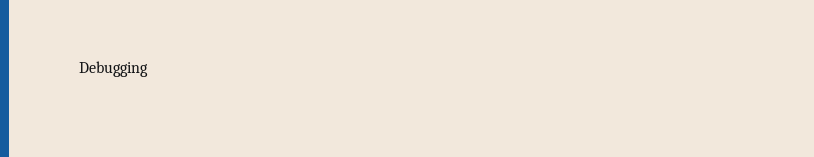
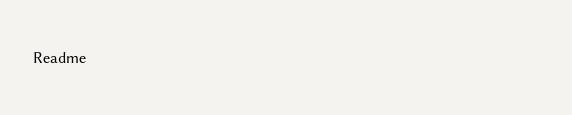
- Debugging
+ Readme

